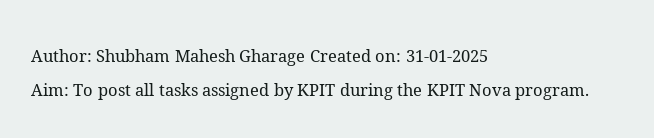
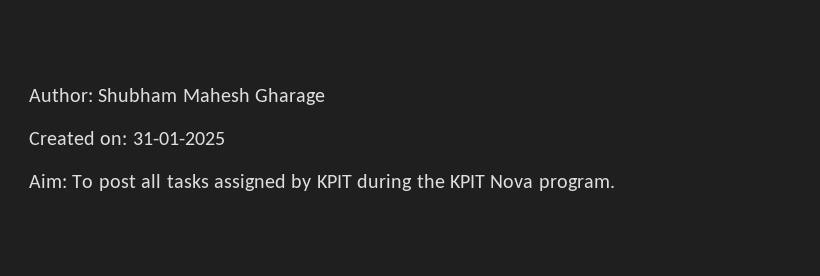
- Author: Shubham Mahesh Gharage Created on: 31-01-2025
+ Author: Shubham Mahesh Gharage
+ Created on: 31-01-2025

